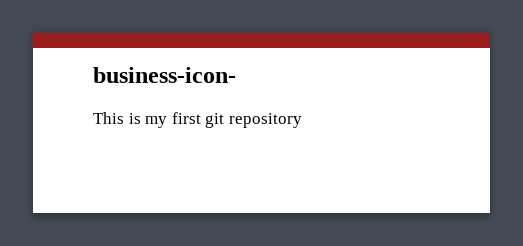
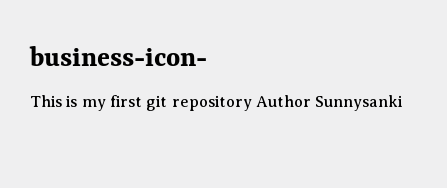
- This is my first git repository
+ This is my first git repository Author Sunnysanki

